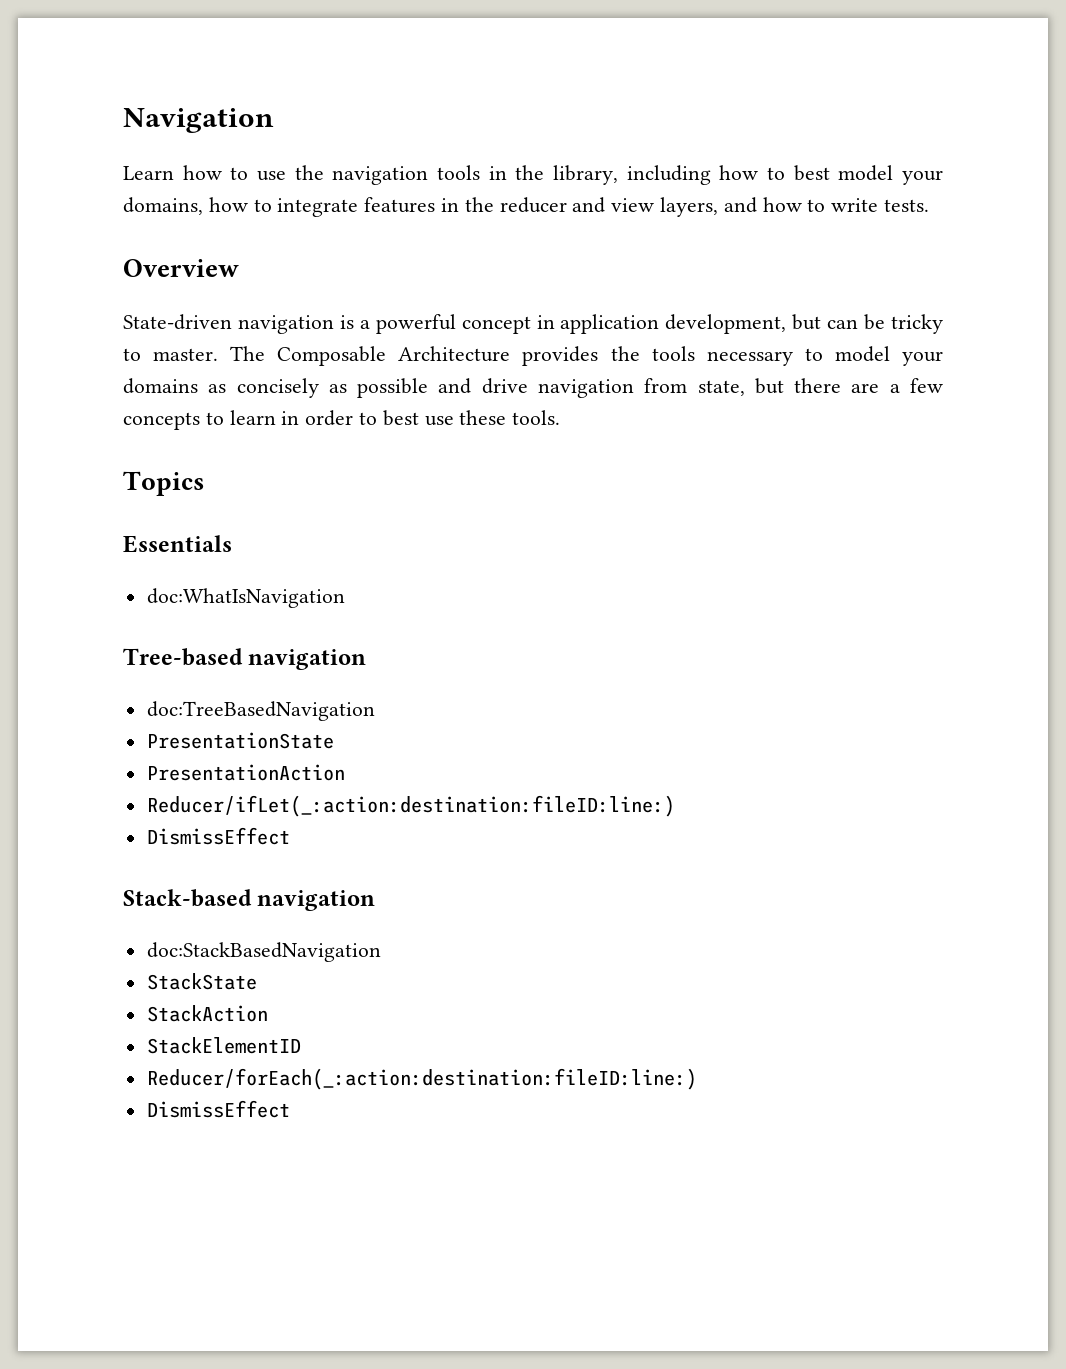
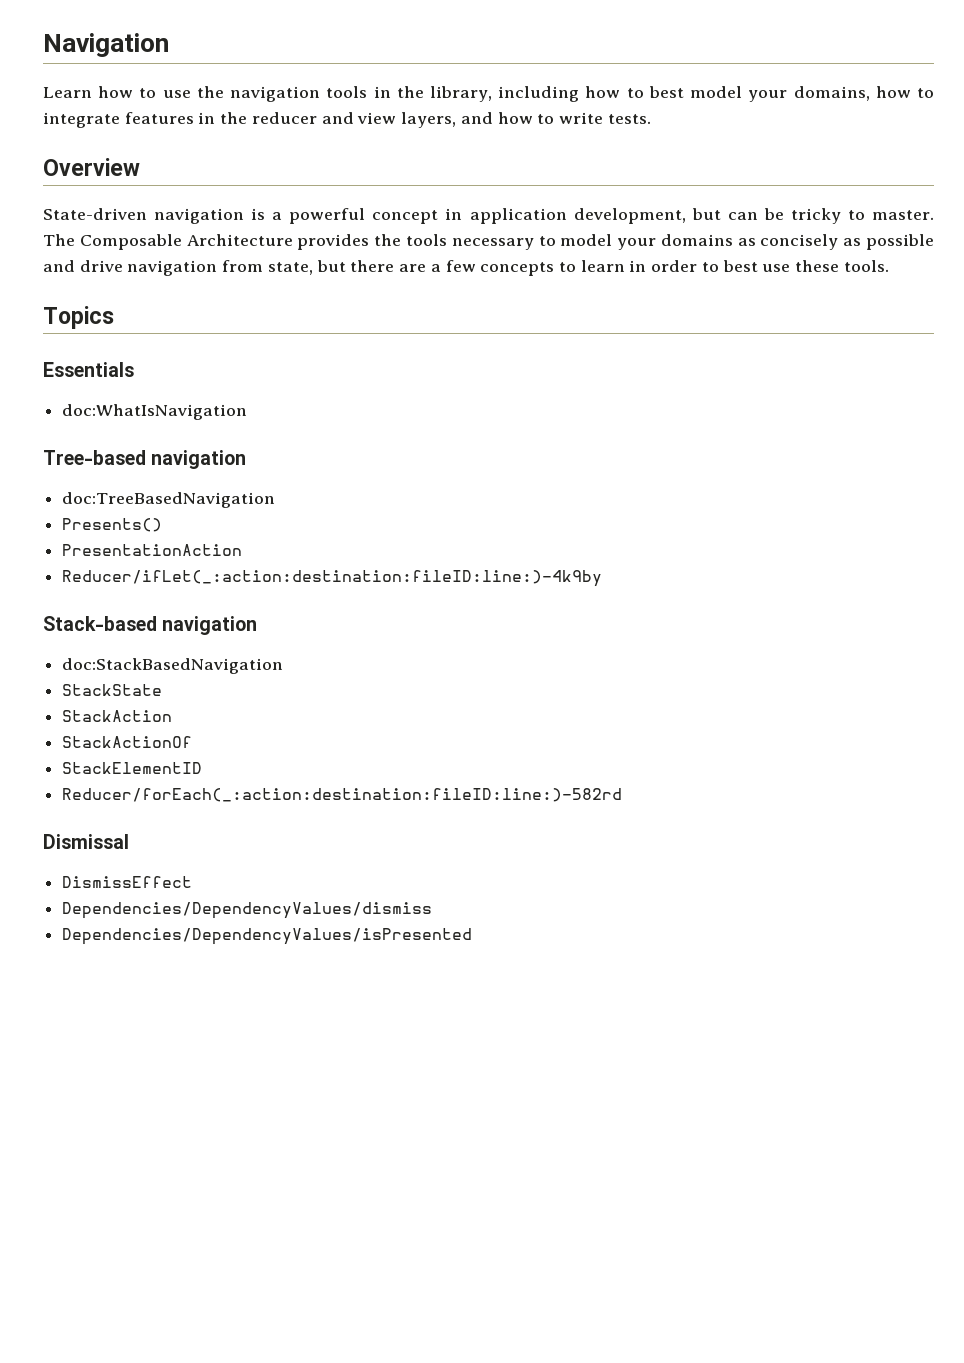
- PresentationState
+ Presents()
- Reducer/ifLet(_:action:destination:fileID:line:)
- DismissEffect
+ Reducer/ifLet(_:action:destination:fileID:line:)-4k9by
+ StackActionOf
- Reducer/forEach(_:action:destination:fileID:line:)
+ Reducer/forEach(_:action:destination:fileID:line:)-582rd
+ Dismissal
  DismissEffect
+ Dependencies/DependencyValues/dismiss
+ Dependencies/DependencyValues/isPresented

